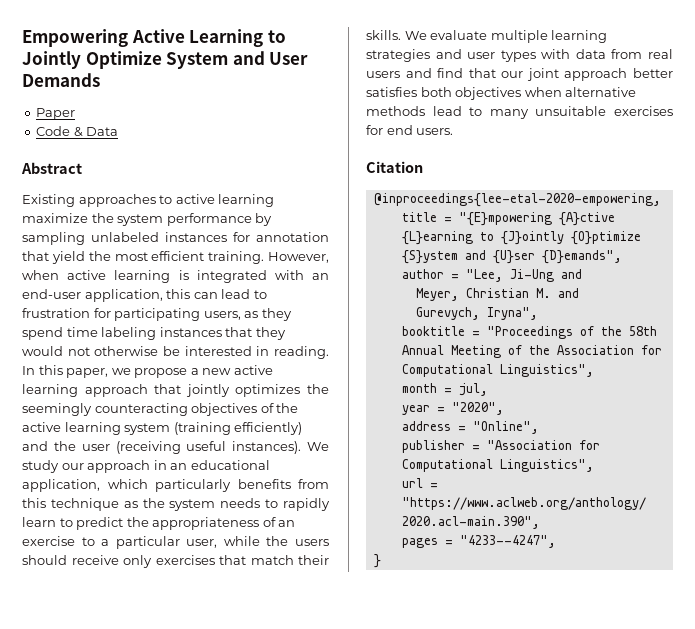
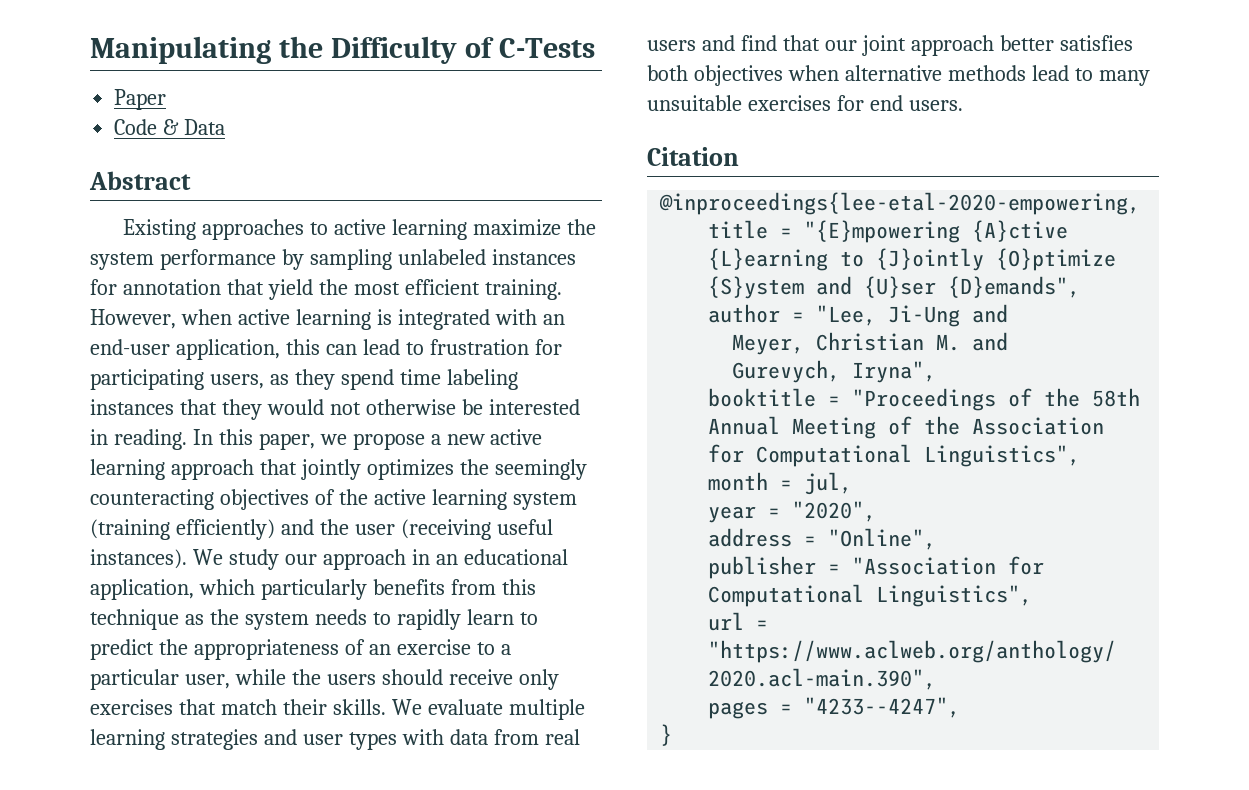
- Empowering Active Learning to Jointly Optimize System and User Demands
+ Manipulating the Difficulty of C-Tests

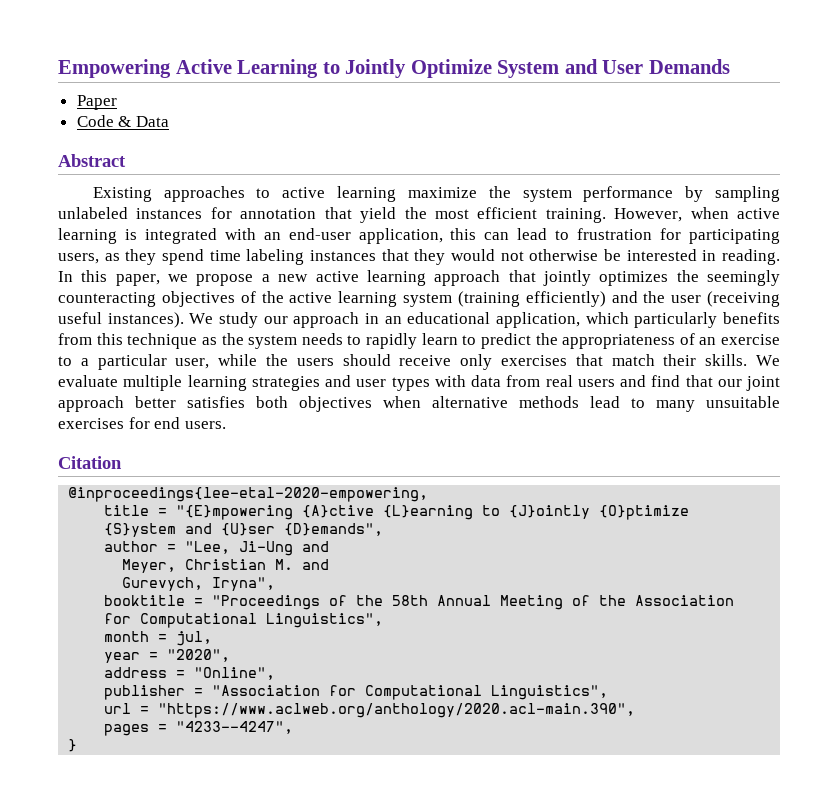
- Manipulating the Difficulty of C-Tests
+ Empowering Active Learning to Jointly Optimize System and User Demands

